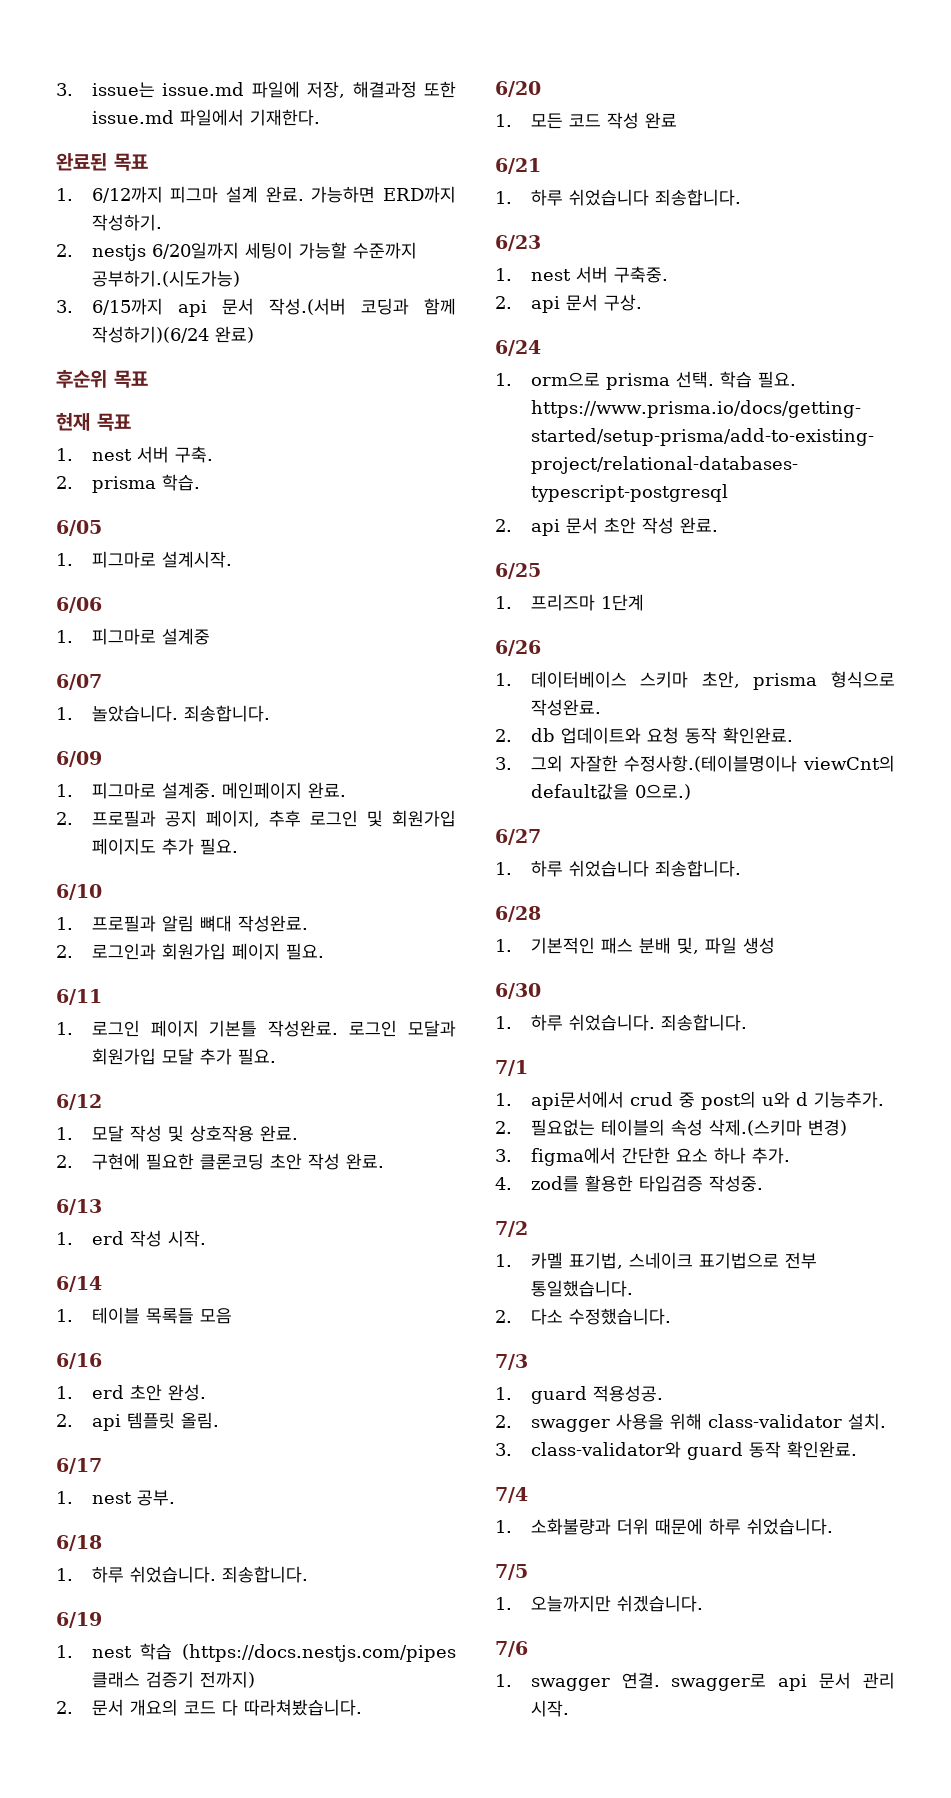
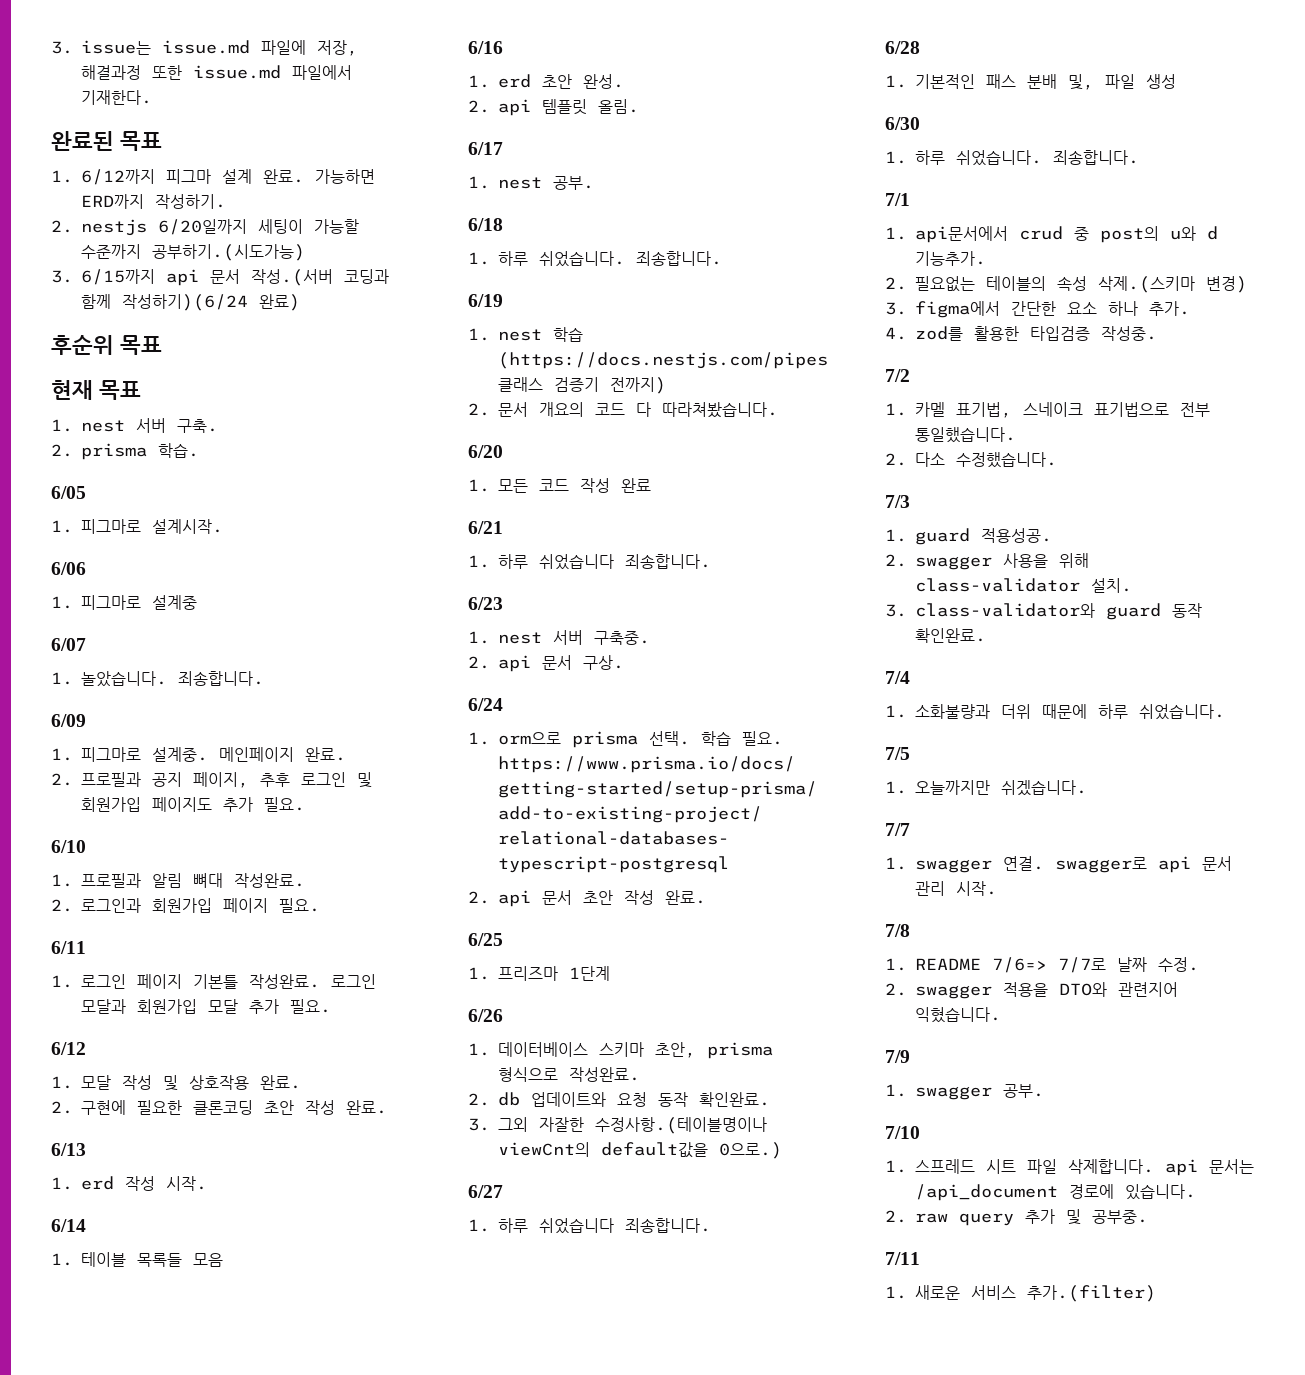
- 7/6
+ 7/7
+ 7/8
+ 1. README 7/6=> 7/7로 날짜 수정.
+ 2. swagger 적용을 DTO와 관련지어 익혔습니다.
+ 7/9
+ 1. swagger 공부.
+ 7/10
+ 1. 스프레드 시트 파일 삭제합니다. api 문서는 /api_document 경로에 있습니다.
+ 2. raw query 추가 및 공부중.
+ 7/11
+ 1. 새로운 서비스 추가.(filter)

